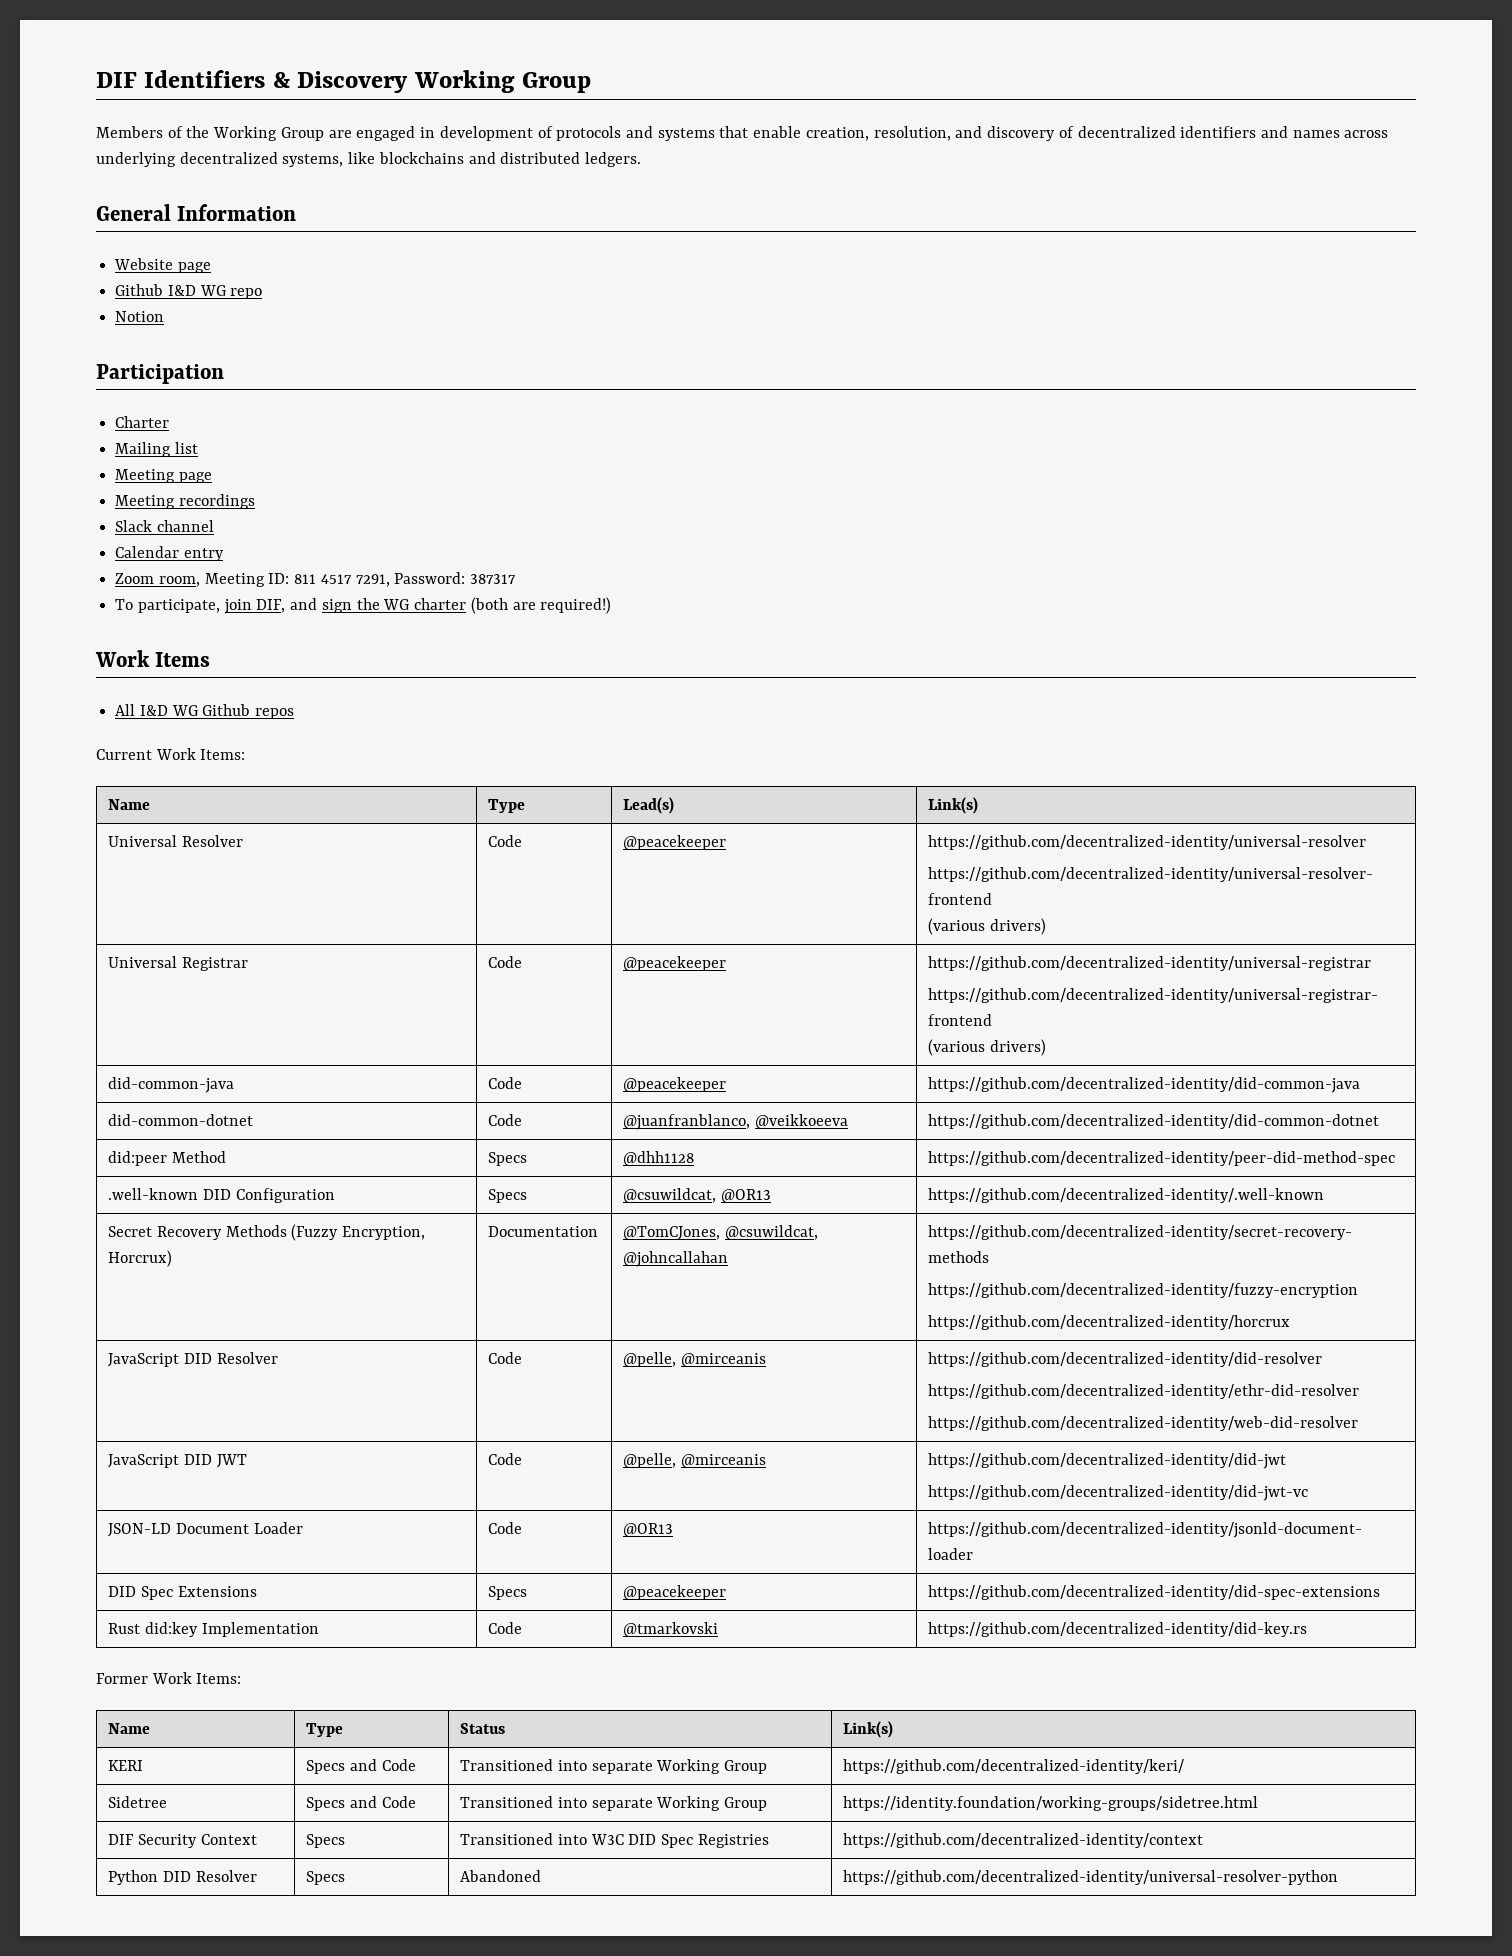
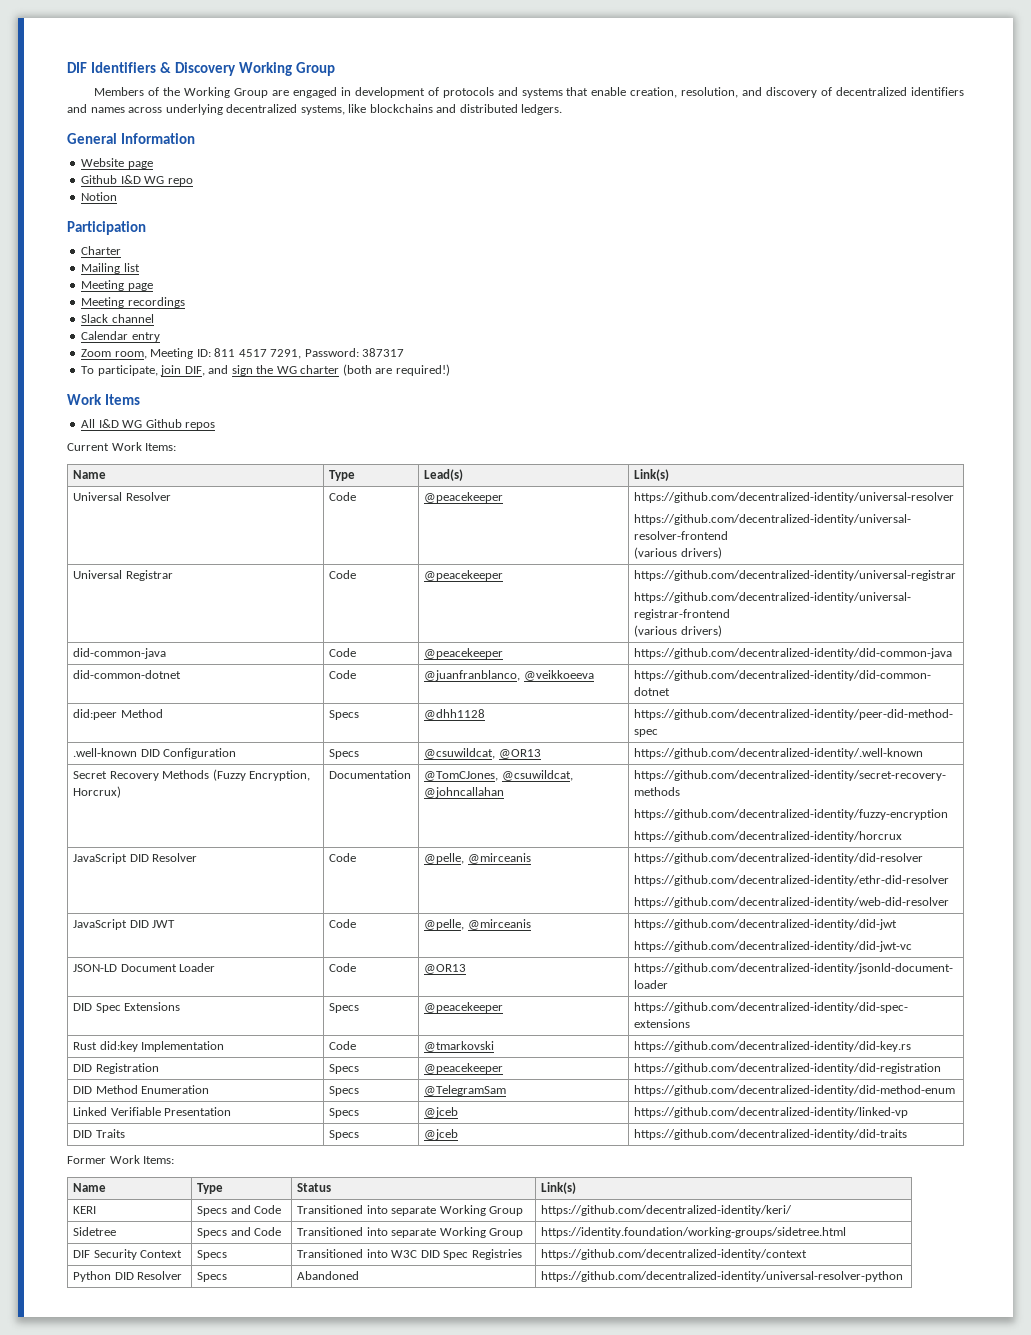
+ DID Registration | Specs | @peacekeeper | https://github.com/decentralized-identity/did-registration
+ DID Method Enumeration | Specs | @TelegramSam | https://github.com/decentralized-identity/did-method-enum
+ Linked Verifiable Presentation | Specs | @jceb | https://github.com/decentralized-identity/linked-vp
+ DID Traits | Specs | @jceb | https://github.com/decentralized-identity/did-traits

